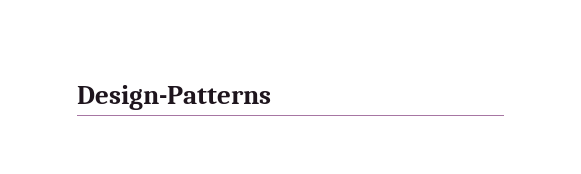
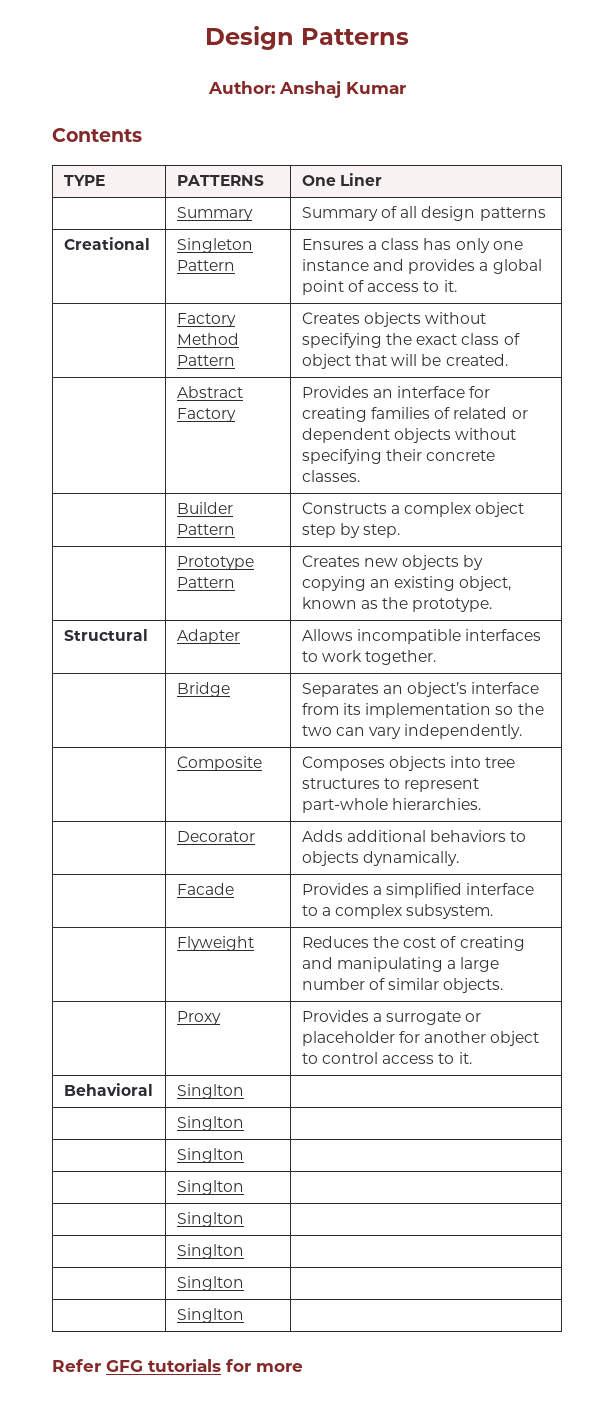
- Design-Patterns
+ Design Patterns
+ Author: Anshaj Kumar
+ Contents
+ TYPE | PATTERNS | One Liner
+ | Summary | Summary of all design patterns
+ Creational | Singleton Pattern | Ensures a class has only one instance and provides a global point of access to it.
+ | Factory Method Pattern | Creates objects without specifying the exact class of object that will be created.
+ | Abstract Factory | Provides an interface for creating families of related or dependent objects without specifying their concrete classes.
+ | Builder Pattern | Constructs a complex object step by step.
+ | Prototype Pattern | Creates new objects by copying an existing object, known as the prototype.
+ Structural | Adapter | Allows incompatible interfaces to work together.
+ | Bridge | Separates an object’s interface from its implementation so the two can vary independently.
+ | Composite | Composes objects into tree structures to represent part-whole hierarchies.
+ | Decorator | Adds additional behaviors to objects dynamically.
+ | Facade | Provides a simplified interface to a complex subsystem.
+ | Flyweight | Reduces the cost of creating and manipulating a large number of similar objects.
+ | Proxy | Provides a surrogate or placeholder for another object to control access to it.
+ Behavioral | Singlton |
+ | Singlton |
+ | Singlton |
+ | Singlton |
+ | Singlton |
+ | Singlton |
+ | Singlton |
+ | Singlton |
+ Refer GFG tutorials for more

